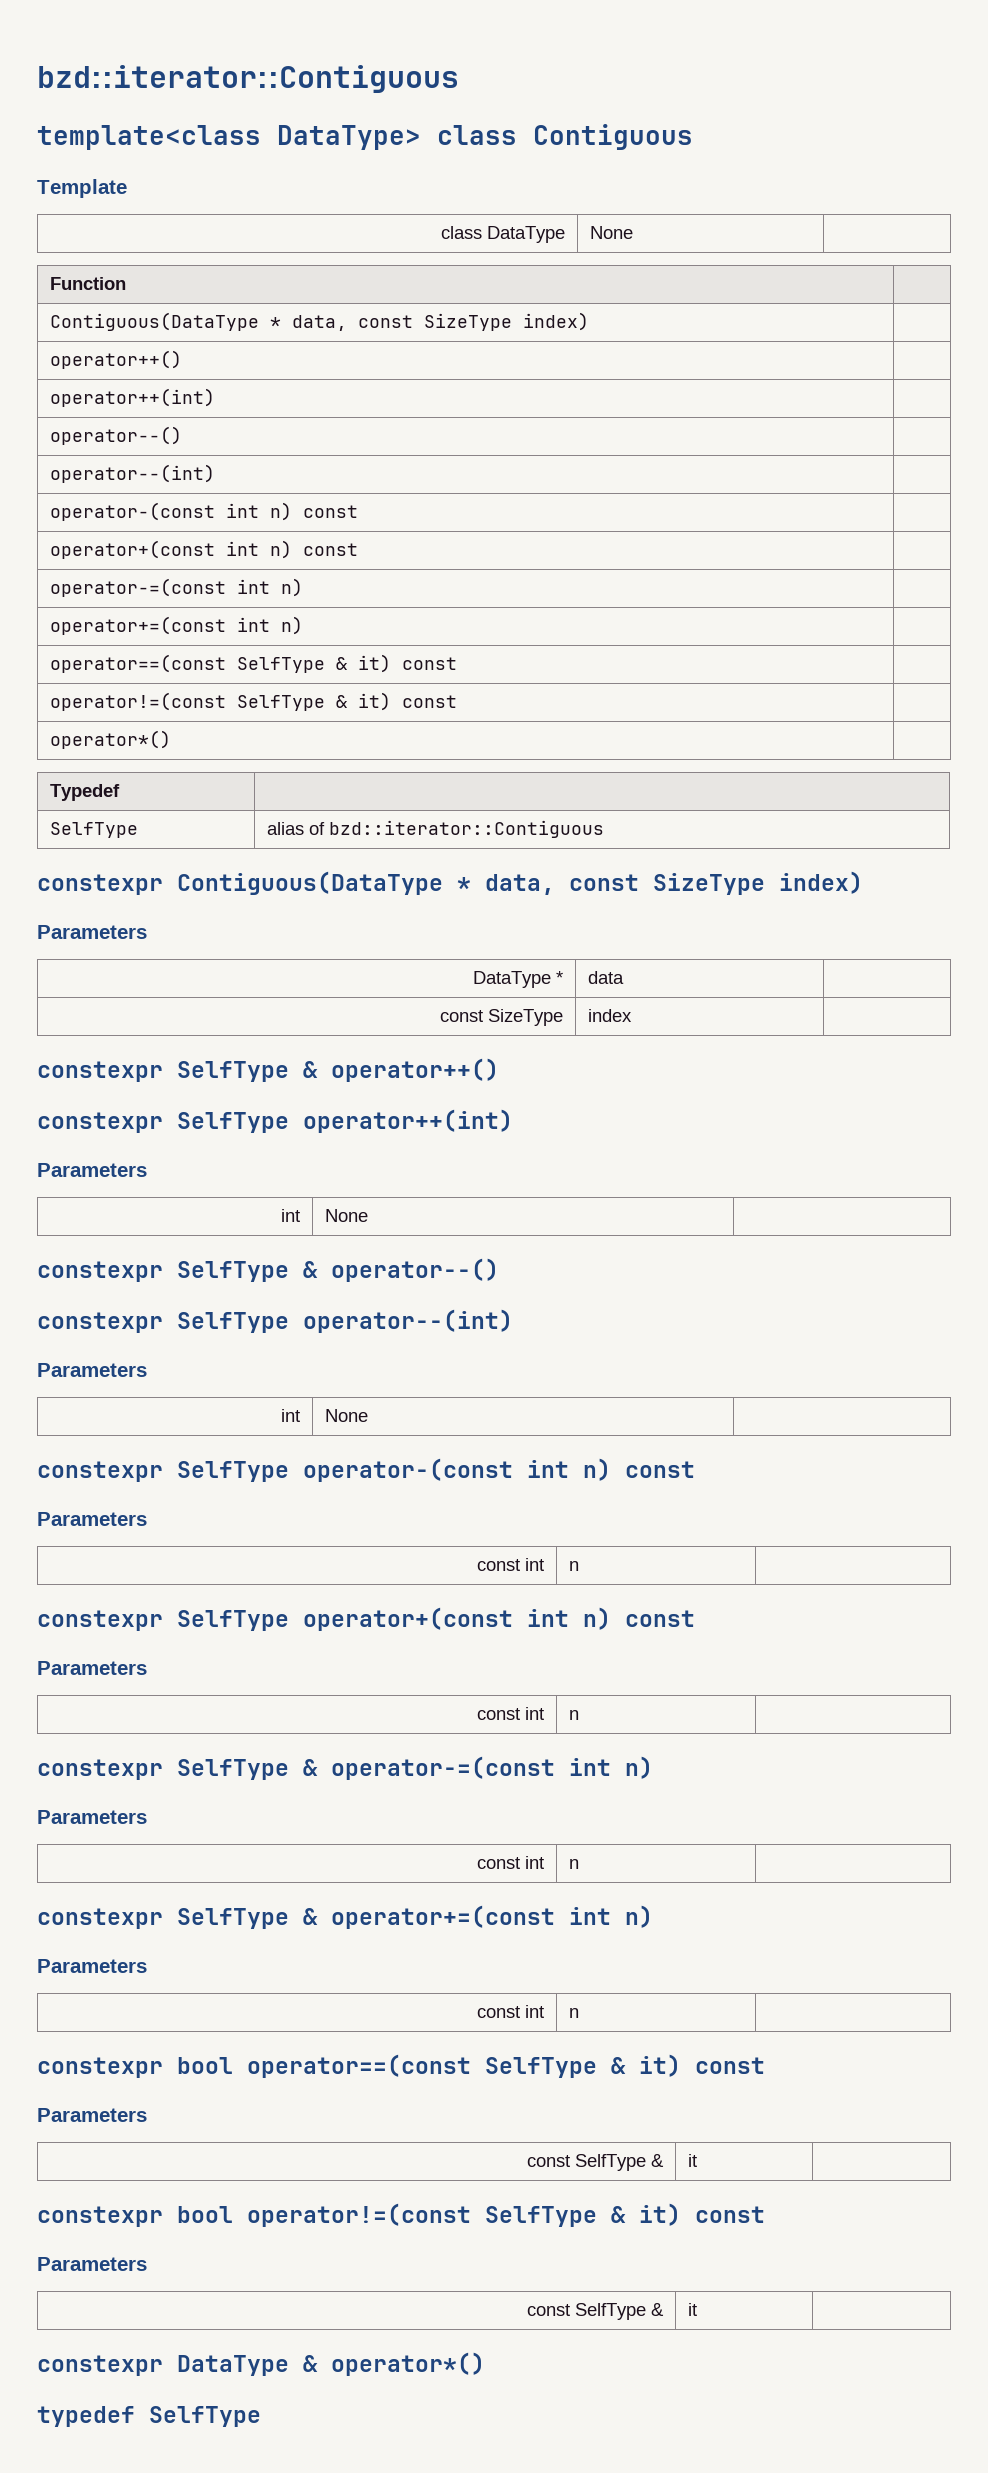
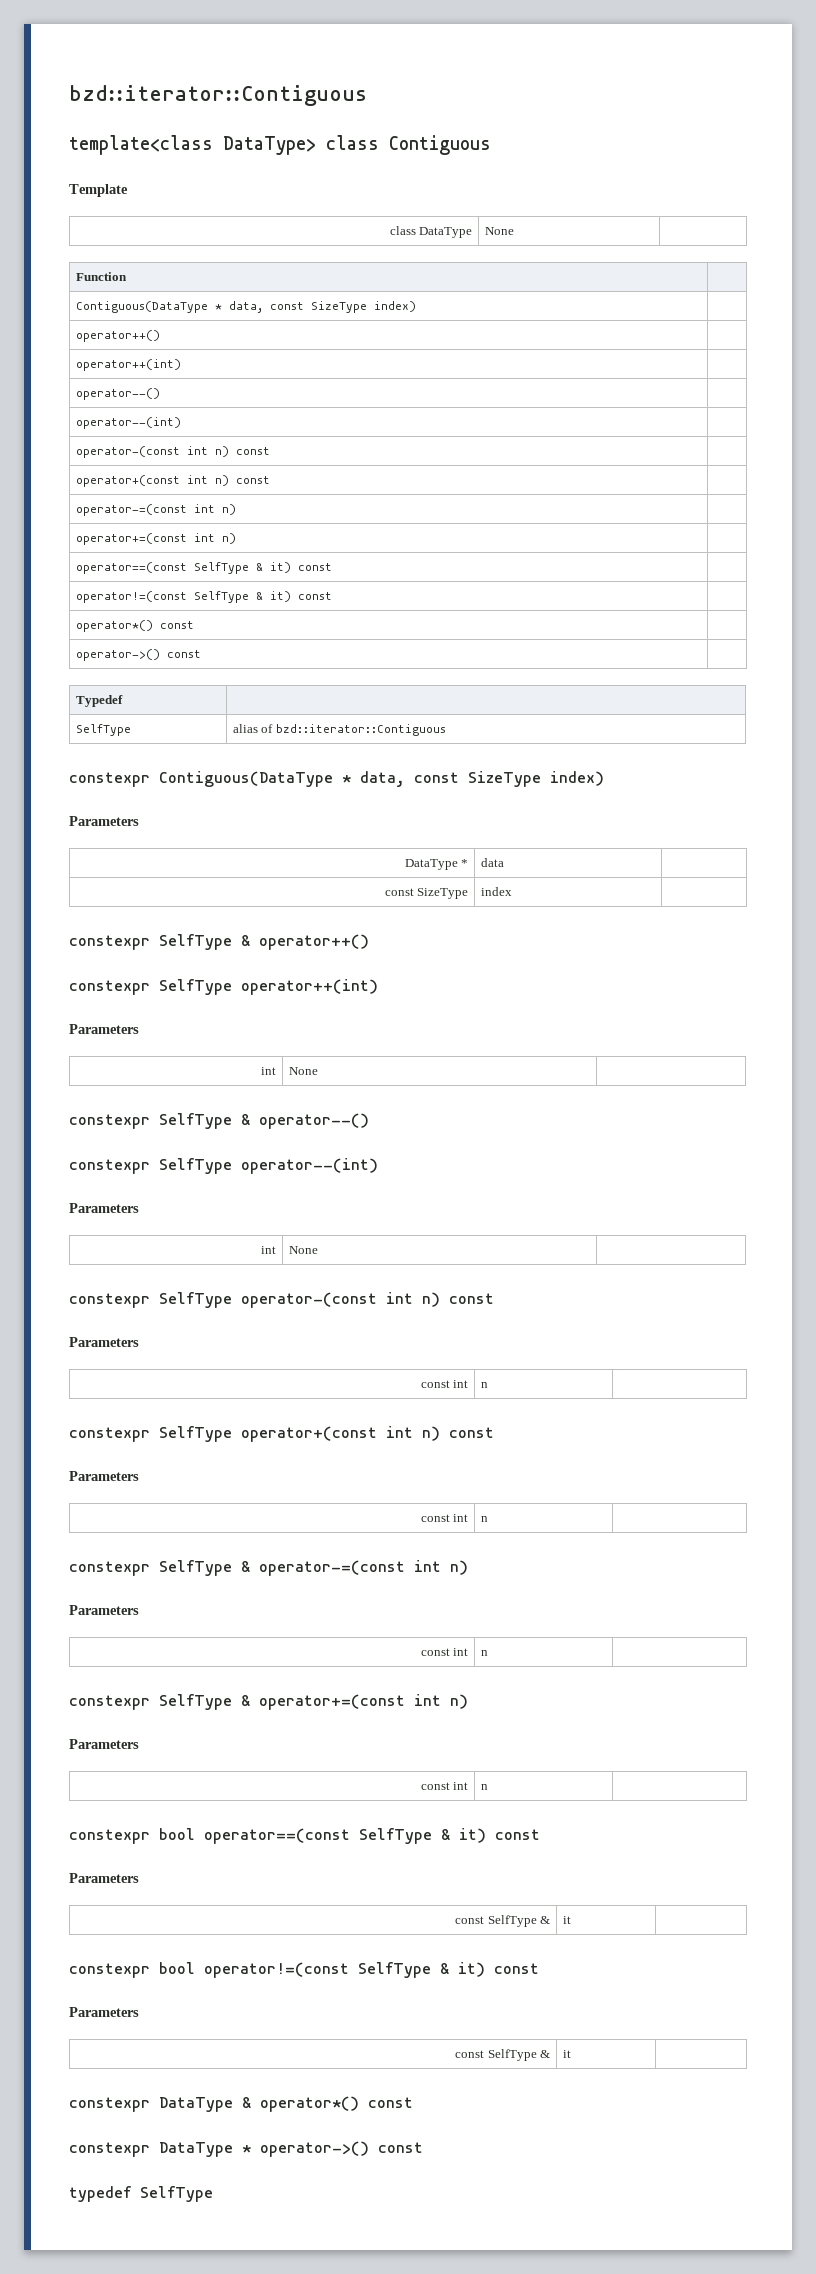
- operator*() |
+ operator*() const |
+ operator->() const |
- constexpr DataType & operator*()
+ constexpr DataType & operator*() const
+ constexpr DataType * operator->() const

